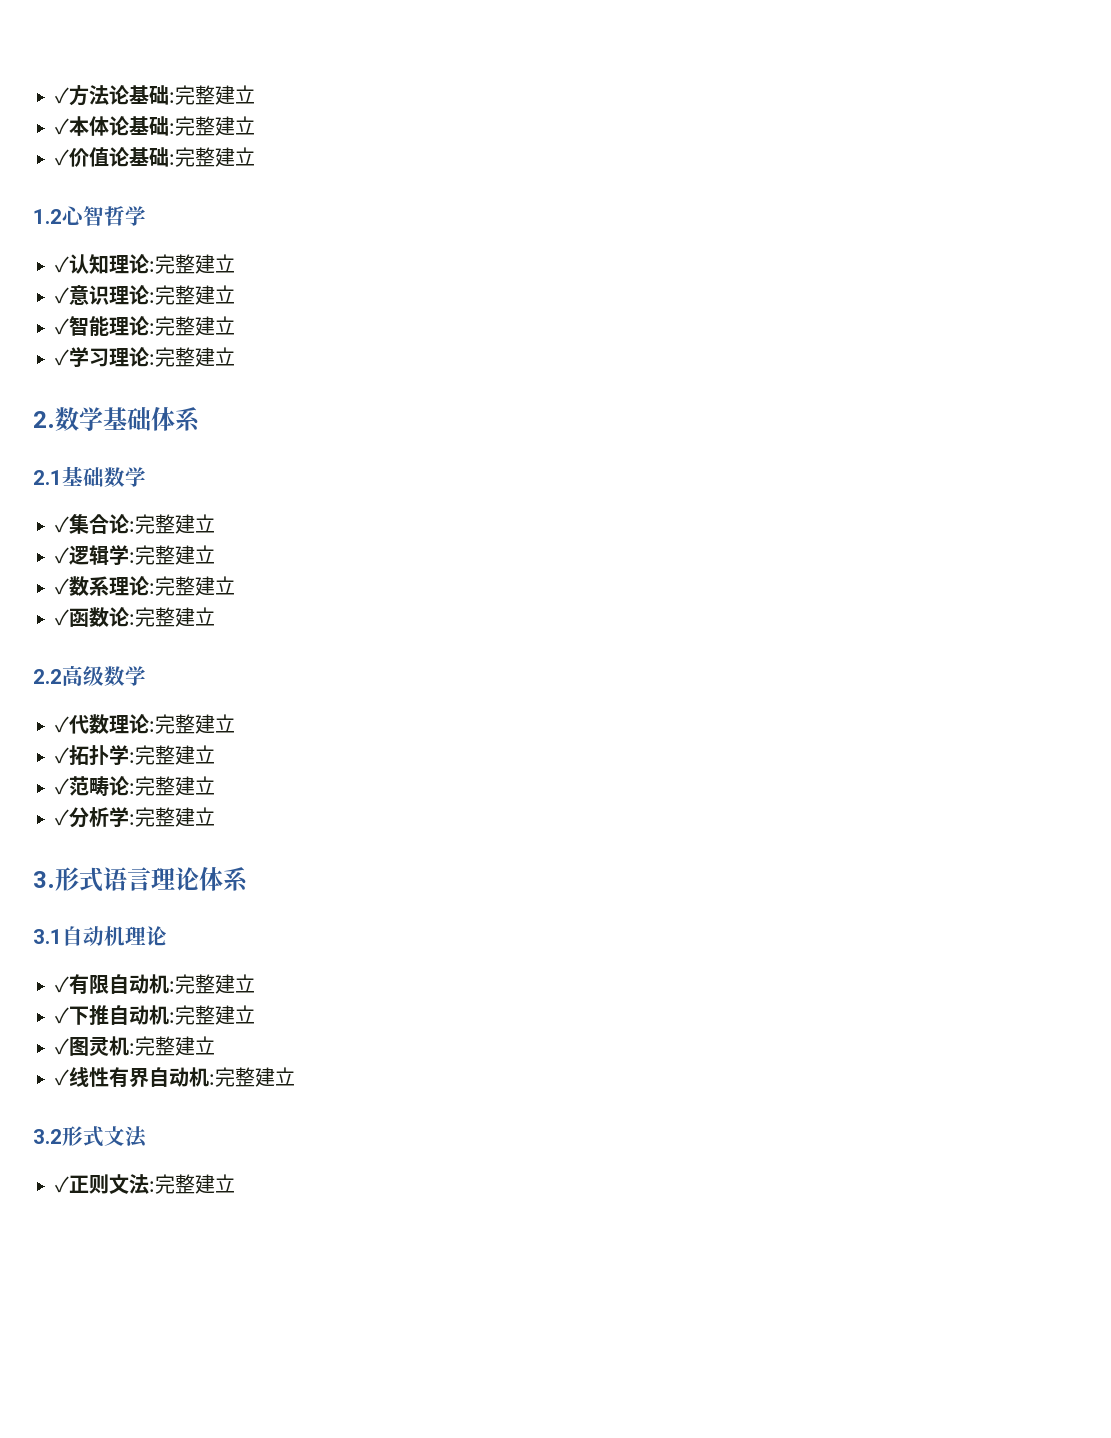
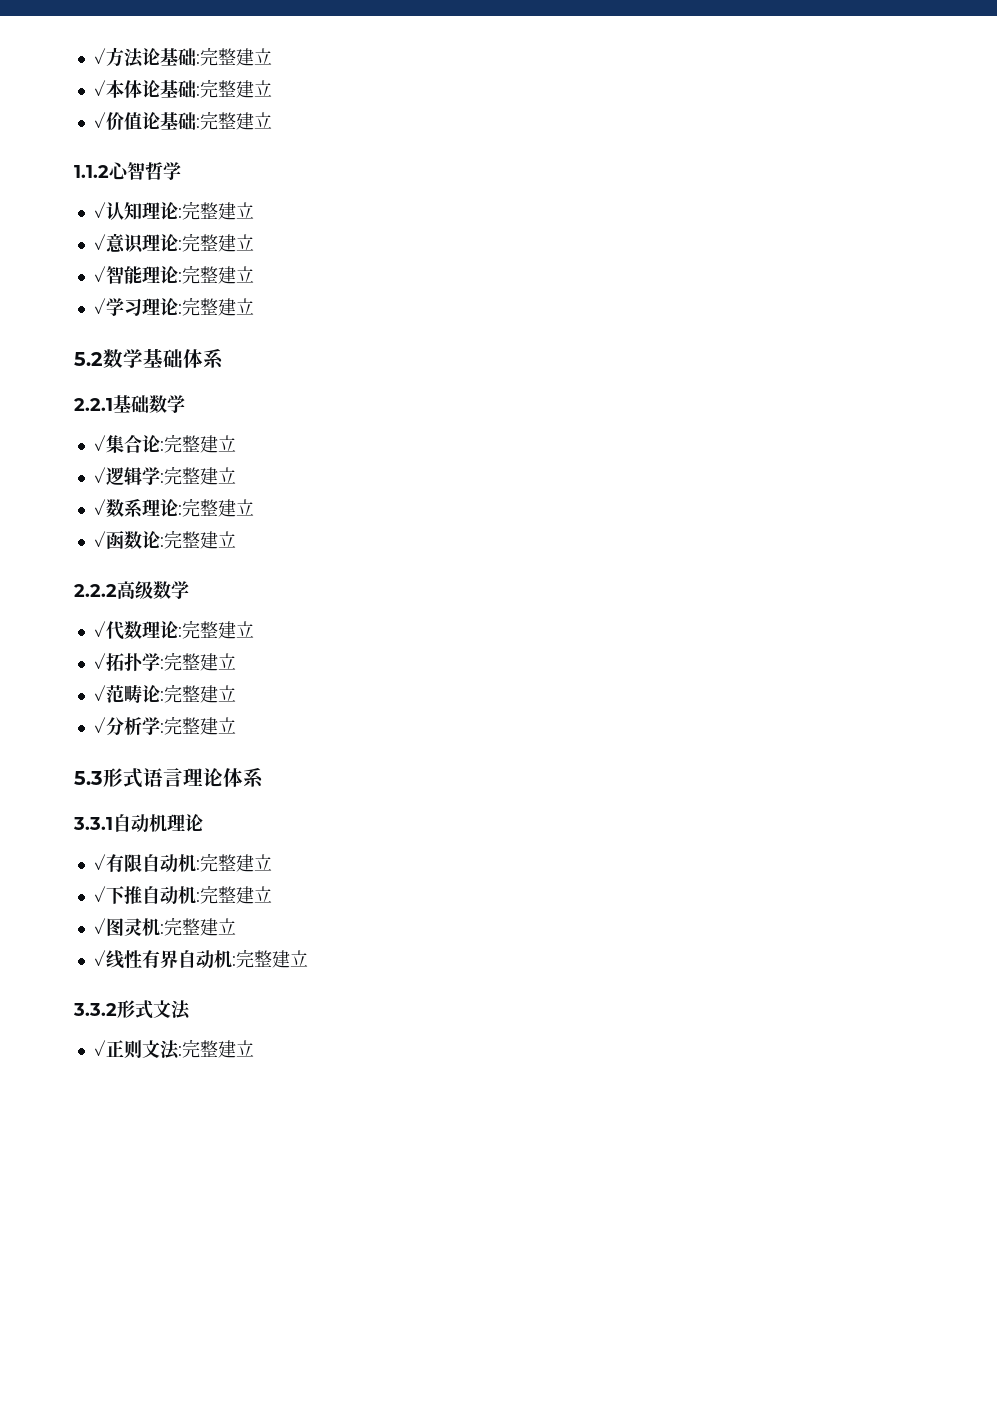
- 1.2心智哲学
+ 1.1.2心智哲学
- 2.数学基础体系
+ 5.2数学基础体系
- 2.1基础数学
+ 2.2.1基础数学
- 2.2高级数学
+ 2.2.2高级数学
- 3.形式语言理论体系
+ 5.3形式语言理论体系
- 3.1自动机理论
+ 3.3.1自动机理论
- 3.2形式文法
+ 3.3.2形式文法

